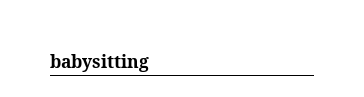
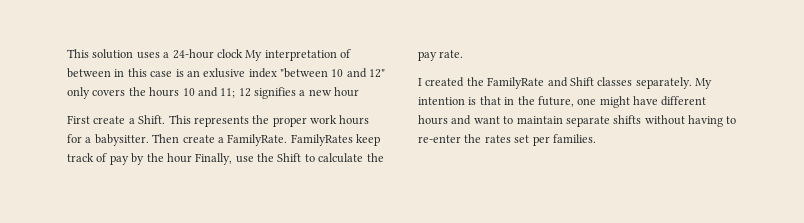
- babysitting
+ This solution uses a 24-hour clock My interpretation of between in this case is an exlusive index "between 10 and 12" only covers the hours 10 and 11; 12 signifies a new hour
+ First create a Shift. This represents the proper work hours for a babysitter. Then create a FamilyRate. FamilyRates keep track of pay by the hour Finally, use the Shift to calculate the pay rate.
+ I created the FamilyRate and Shift classes separately. My intention is that in the future, one might have different hours and want to maintain separate shifts without having to re-enter the rates set per families.

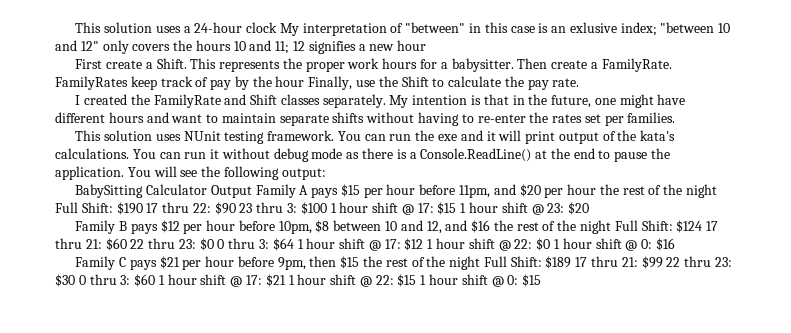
- This solution uses a 24-hour clock My interpretation of between in this case is an exlusive index "between 10 and 12" only covers the hours 10 and 11; 12 signifies a new hour
+ This solution uses a 24-hour clock My interpretation of "between" in this case is an exlusive index; "between 10 and 12" only covers the hours 10 and 11; 12 signifies a new hour
+ This solution uses NUnit testing framework. You can run the exe and it will print output of the kata's calculations. You can run it without debug mode as there is a Console.ReadLine() at the end to pause the application. You will see the following output:
+ BabySitting Calculator Output Family A pays $15 per hour before 11pm, and $20 per hour the rest of the night Full Shift: $190 17 thru 22: $90 23 thru 3: $100 1 hour shift @ 17: $15 1 hour shift @ 23: $20
+ Family B pays $12 per hour before 10pm, $8 between 10 and 12, and $16 the rest of the night Full Shift: $124 17 thru 21: $60 22 thru 23: $0 0 thru 3: $64 1 hour shift @ 17: $12 1 hour shift @ 22: $0 1 hour shift @ 0: $16
+ Family C pays $21 per hour before 9pm, then $15 the rest of the night Full Shift: $189 17 thru 21: $99 22 thru 23: $30 0 thru 3: $60 1 hour shift @ 17: $21 1 hour shift @ 22: $15 1 hour shift @ 0: $15

